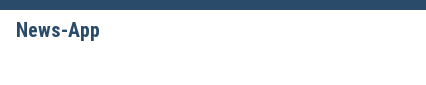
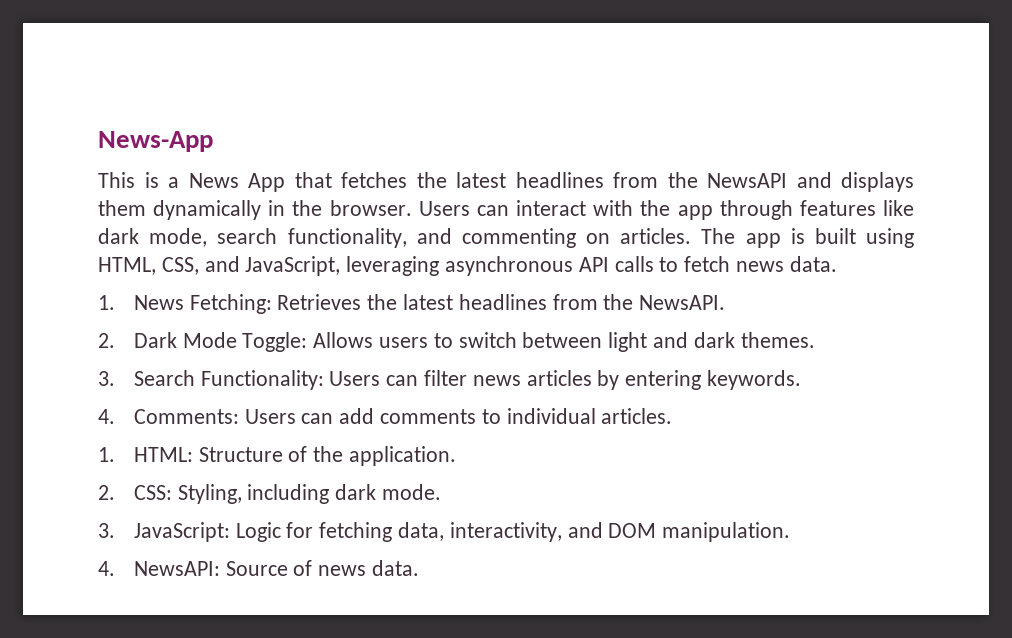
+ This is a News App that fetches the latest headlines from the NewsAPI and displays them dynamically in the browser. Users can interact with the app through features like dark mode, search functionality, and commenting on articles. The app is built using HTML, CSS, and JavaScript, leveraging asynchronous API calls to fetch news data.
+ 1. News Fetching: Retrieves the latest headlines from the NewsAPI.
+ 2. Dark Mode Toggle: Allows users to switch between light and dark themes.
+ 3. Search Functionality: Users can filter news articles by entering keywords.
+ 4. Comments: Users can add comments to individual articles.
+ 1. HTML: Structure of the application.
+ 2. CSS: Styling, including dark mode.
+ 3. JavaScript: Logic for fetching data, interactivity, and DOM manipulation.
+ 4. NewsAPI: Source of news data.

